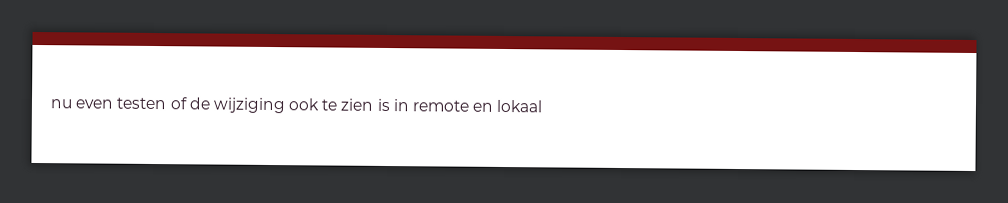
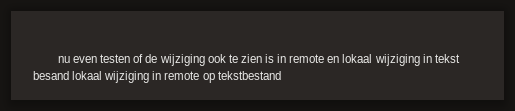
- nu even testen of de wijziging ook te zien is in remote en lokaal
+ nu even testen of de wijziging ook te zien is in remote en lokaal wijziging in tekst besand lokaal wijziging in remote op tekstbestand

